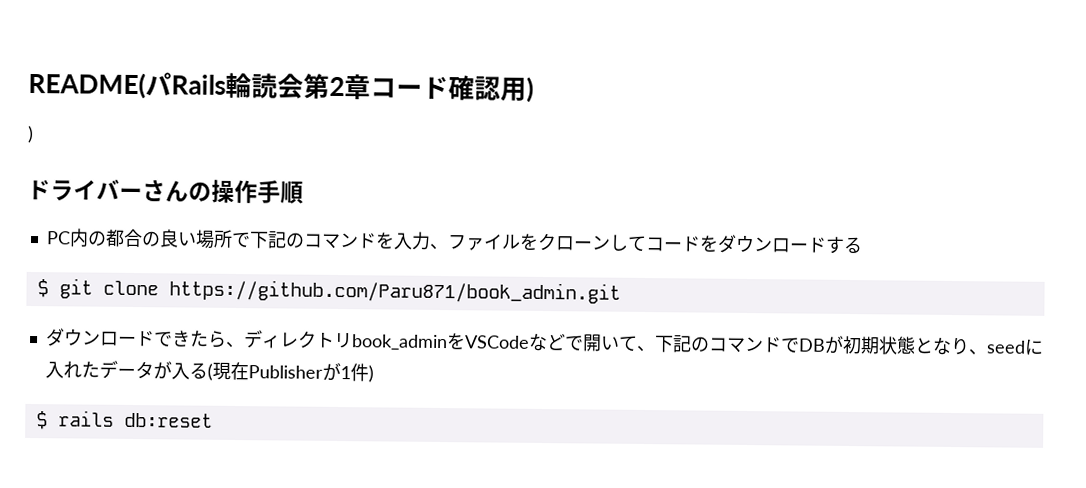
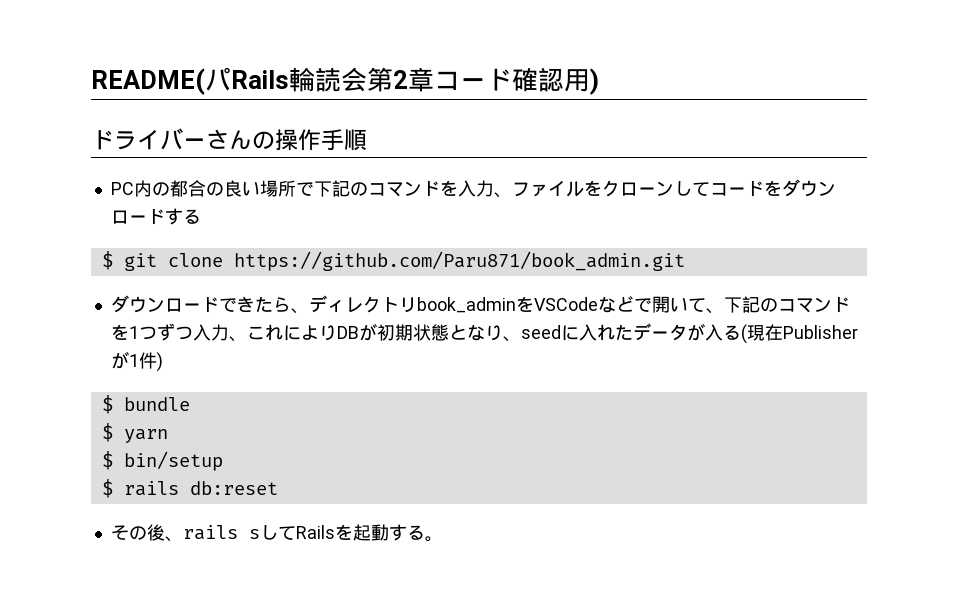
  README(パRails輪読会第2章コード確認用)
- )
- ダウンロードできたら、ディレクトリbook_adminをVSCodeなどで開いて、下記のコマンドでDBが初期状態となり、seedに入れたデータが入る(現在Publisherが1件)
+ ダウンロードできたら、ディレクトリbook_adminをVSCodeなどで開いて、下記のコマンドを1つずつ入力、これによりDBが初期状態となり、seedに入れたデータが入る(現在Publisherが1件)
+ $ bundle
+ $ yarn
+ $ bin/setup
  $ rails db:reset
+ その後、rails sしてRailsを起動する。

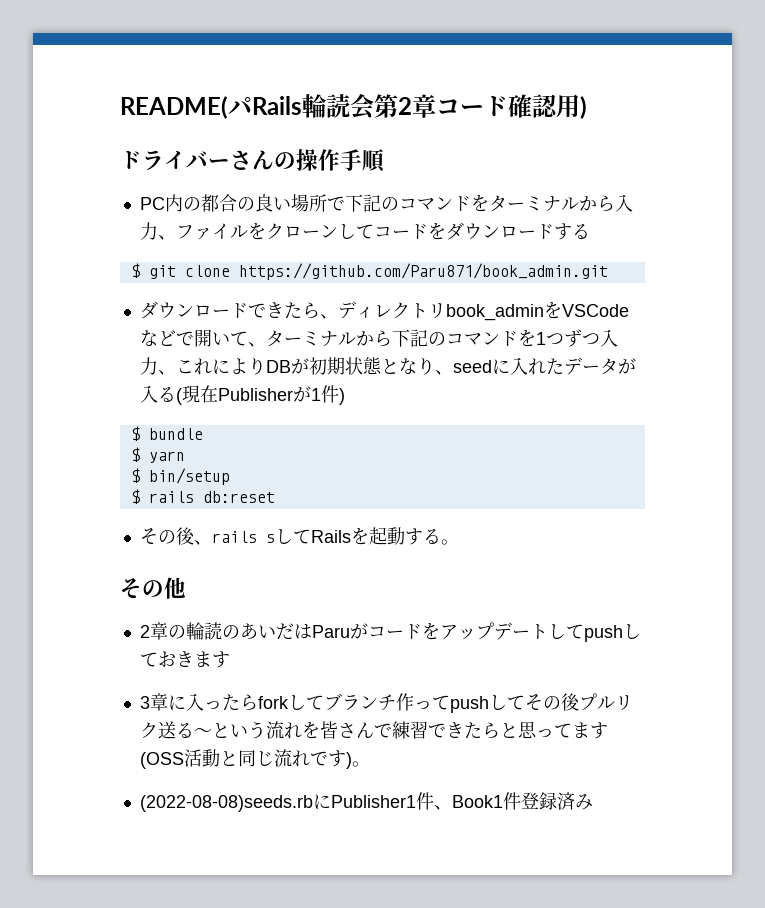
- PC内の都合の良い場所で下記のコマンドを入力、ファイルをクローンしてコードをダウンロードする
+ PC内の都合の良い場所で下記のコマンドをターミナルから入力、ファイルをクローンしてコードをダウンロードする
- ダウンロードできたら、ディレクトリbook_adminをVSCodeなどで開いて、下記のコマンドを1つずつ入力、これによりDBが初期状態となり、seedに入れたデータが入る(現在Publisherが1件)
+ ダウンロードできたら、ディレクトリbook_adminをVSCodeなどで開いて、ターミナルから下記のコマンドを1つずつ入力、これによりDBが初期状態となり、seedに入れたデータが入る(現在Publisherが1件)
+ その他
+ 2章の輪読のあいだはParuがコードをアップデートしてpushしておきます
+ 3章に入ったらforkしてブランチ作ってpushしてその後プルリク送る〜という流れを皆さんで練習できたらと思ってます(OSS活動と同じ流れです)。
+ (2022-08-08)seeds.rbにPublisher1件、Book1件登録済み

